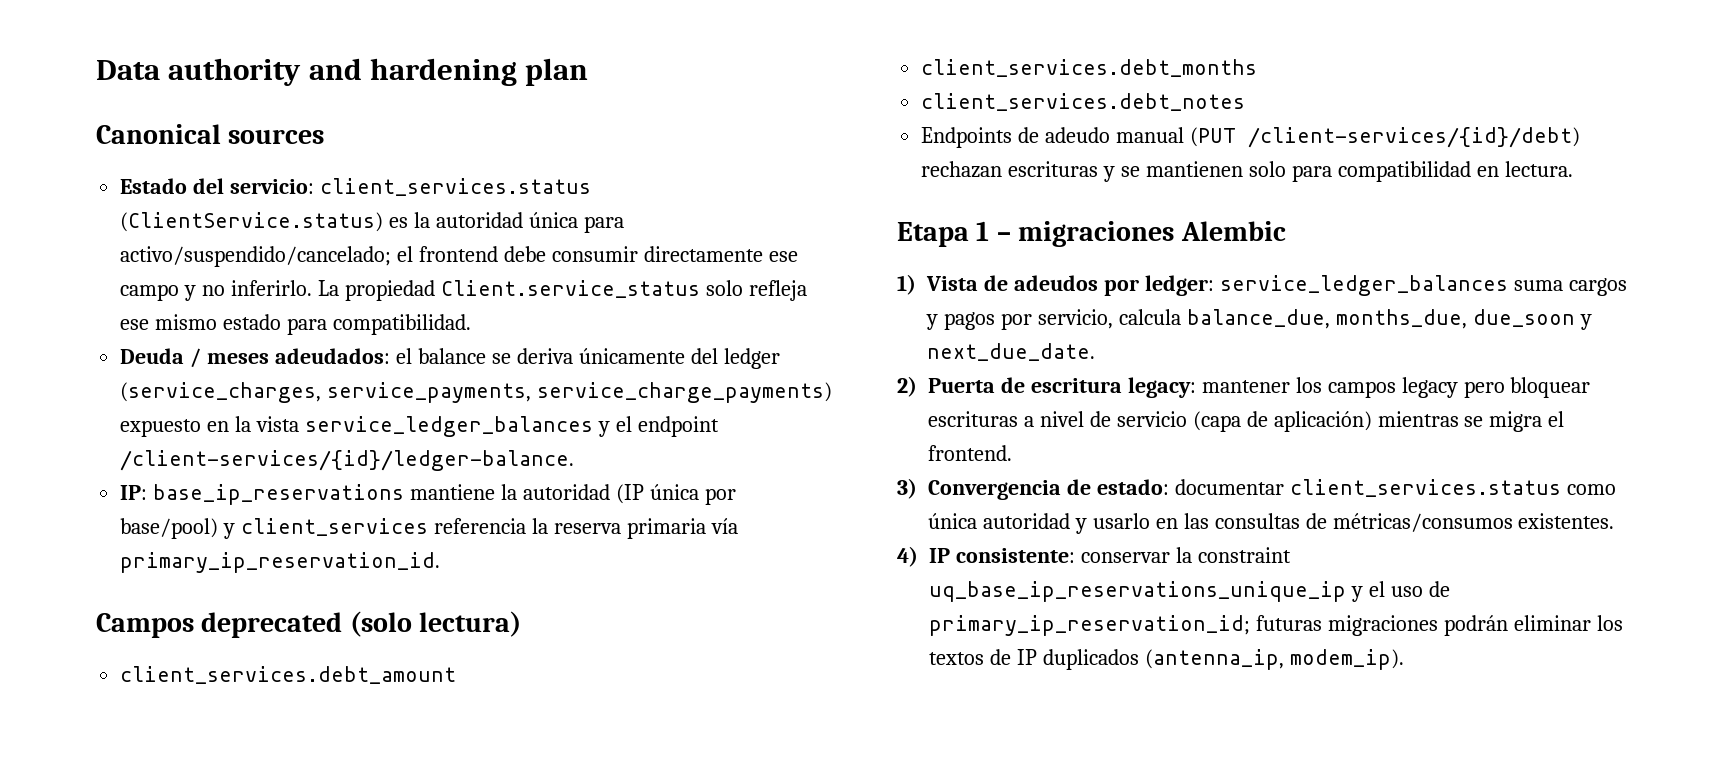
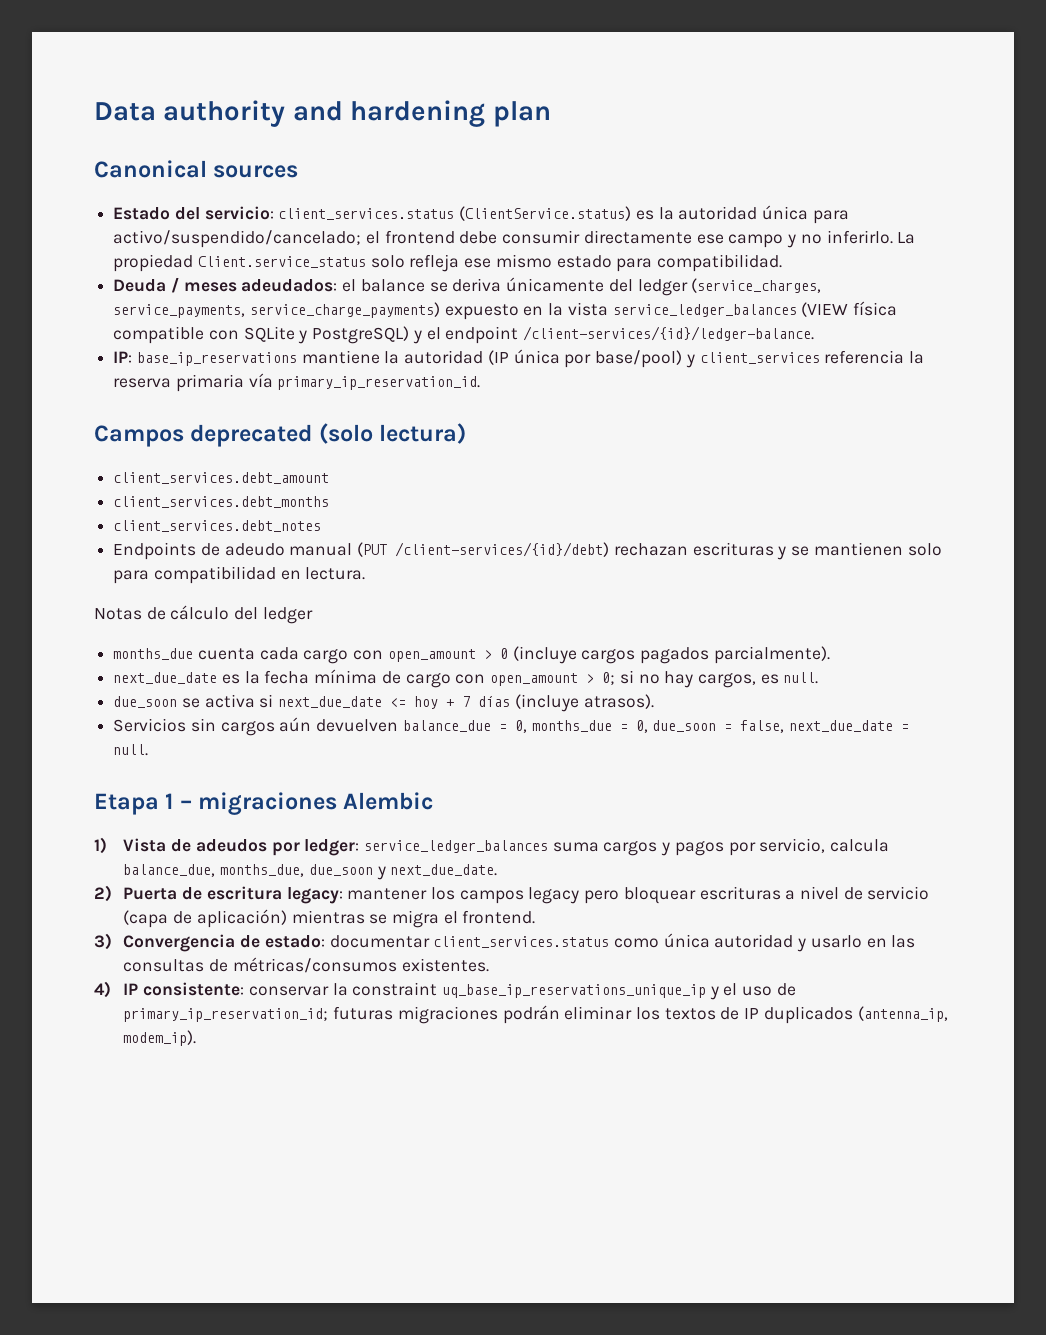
- Deuda / meses adeudados: el balance se deriva únicamente del ledger (service_charges, service_payments, service_charge_payments) expuesto en la vista service_ledger_balances y el endpoint /client-services/{id}/ledger-balance.
+ Deuda / meses adeudados: el balance se deriva únicamente del ledger (service_charges, service_payments, service_charge_payments) expuesto en la vista service_ledger_balances (VIEW física compatible con SQLite y PostgreSQL) y el endpoint /client-services/{id}/ledger-balance.
+ Notas de cálculo del ledger
+ months_due cuenta cada cargo con open_amount > 0 (incluye cargos pagados parcialmente).
+ next_due_date es la fecha mínima de cargo con open_amount > 0; si no hay cargos, es null.
+ due_soon se activa si next_due_date <= hoy + 7 días (incluye atrasos).
+ Servicios sin cargos aún devuelven balance_due = 0, months_due = 0, due_soon = false, next_due_date = null.

